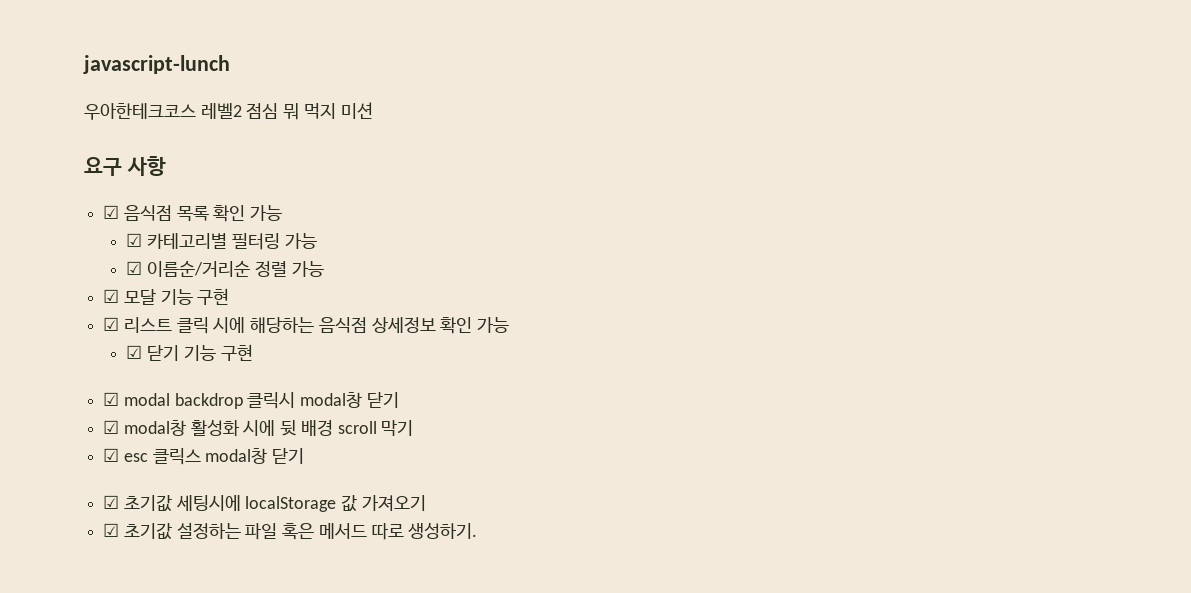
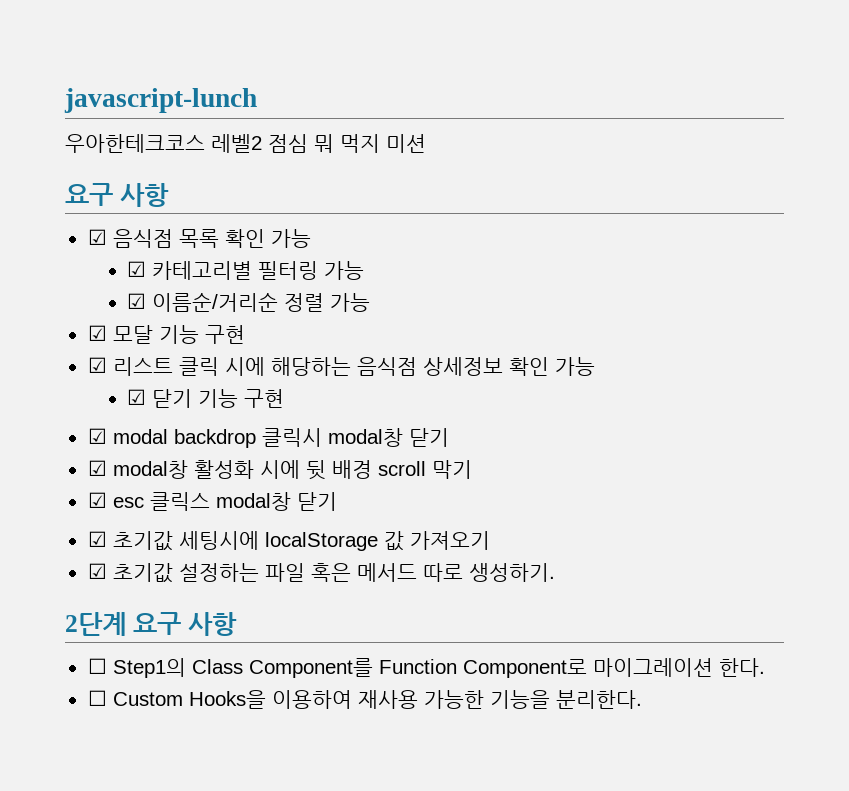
+ 2단계 요구 사항
+ ☐ Step1의 Class Component를 Function Component로 마이그레이션 한다.
+ ☐ Custom Hooks을 이용하여 재사용 가능한 기능을 분리한다.

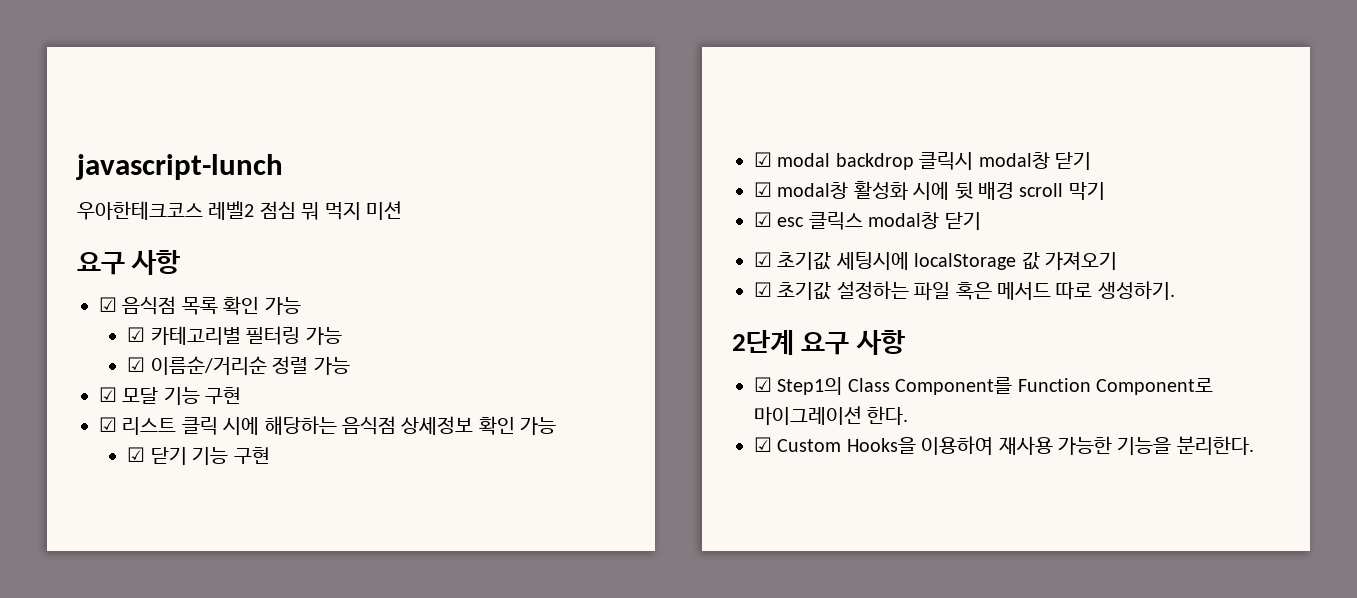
- ☐ Step1의 Class Component를 Function Component로 마이그레이션 한다.
+ ☑ Step1의 Class Component를 Function Component로 마이그레이션 한다.
- ☐ Custom Hooks을 이용하여 재사용 가능한 기능을 분리한다.
+ ☑ Custom Hooks을 이용하여 재사용 가능한 기능을 분리한다.

